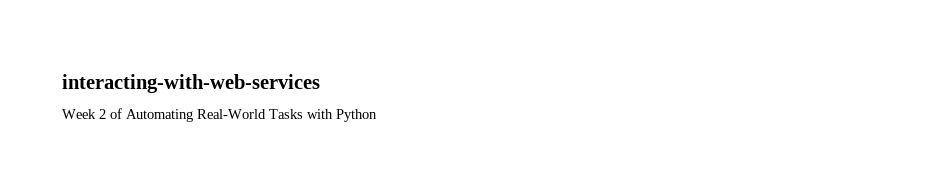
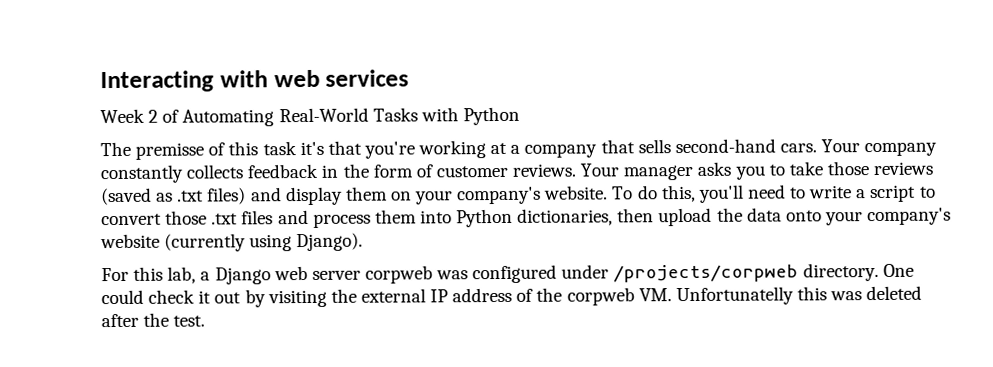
- interacting-with-web-services
+ Interacting with web services
+ The premisse of this task it's that you're working at a company that sells second-hand cars. Your company constantly collects feedback in the form of customer reviews. Your manager asks you to take those reviews (saved as .txt files) and display them on your company's website. To do this, you'll need to write a script to convert those .txt files and process them into Python dictionaries, then upload the data onto your company's website (currently using Django).
+ For this lab, a Django web server corpweb was configured under /projects/corpweb directory. One could check it out by visiting the external IP address of the corpweb VM. Unfortunatelly this was deleted after the test.

